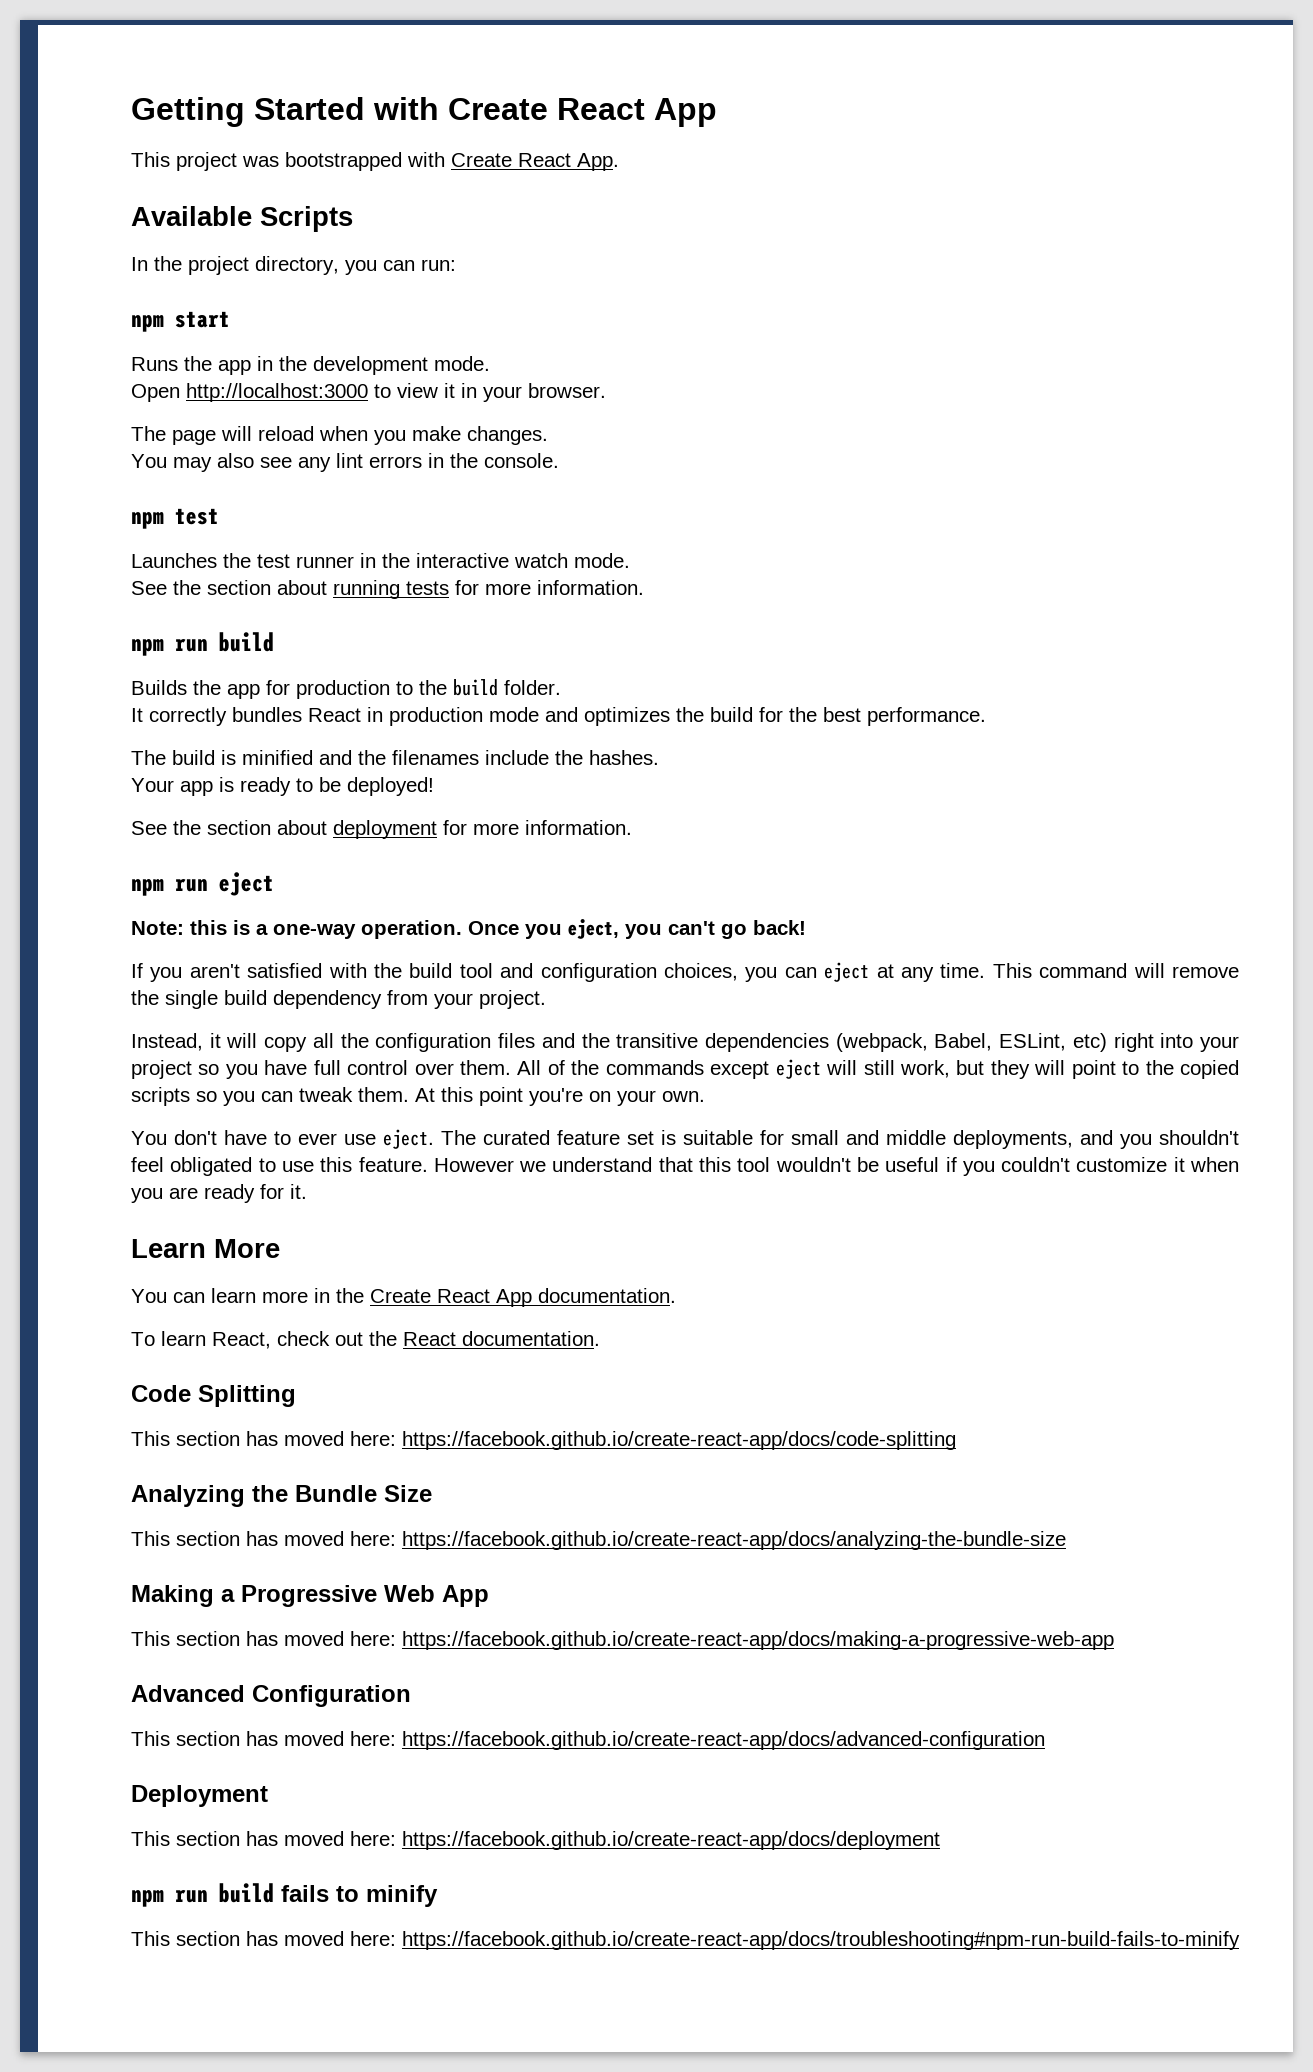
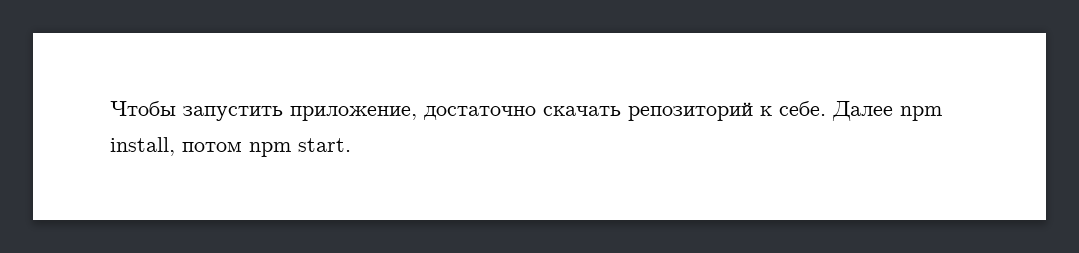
- Getting Started with Create React App
- This project was bootstrapped with Create React App.
- Available Scripts
- In the project directory, you can run:
- npm start
- Runs the app in the development mode.
- Open http://localhost:3000 to view it in your browser.
- The page will reload when you make changes.
- You may also see any lint errors in the console.
- npm test
- Launches the test runner in the interactive watch mode.
- See the section about running tests for more information.
- npm run build
- Builds the app for production to the build folder.
- It correctly bundles React in production mode and optimizes the build for the best performance.
- The build is minified and the filenames include the hashes.
- Your app is ready to be deployed!
- See the section about deployment for more information.
- npm run eject
- Note: this is a one-way operation. Once you eject, you can't go back!
- If you aren't satisfied with the build tool and configuration choices, you can eject at any time. This command will remove the single build dependency from your project.
- Instead, it will copy all the configuration files and the transitive dependencies (webpack, Babel, ESLint, etc) right into your project so you have full control over them. All of the commands except eject will still work, but they will point to the copied scripts so you can tweak them. At this point you're on your own.
- You don't have to ever use eject. The curated feature set is suitable for small and middle deployments, and you shouldn't feel obligated to use this feature. However we understand that this tool wouldn't be useful if you couldn't customize it when you are ready for it.
- Learn More
- You can learn more in the Create React App documentation.
- To learn React, check out the React documentation.
- Code Splitting
- This section has moved here: https://facebook.github.io/create-react-app/docs/code-splitting
- Analyzing the Bundle Size
- This section has moved here: https://facebook.github.io/create-react-app/docs/analyzing-the-bundle-size
- Making a Progressive Web App
- This section has moved here: https://facebook.github.io/create-react-app/docs/making-a-progressive-web-app
- Advanced Configuration
- This section has moved here: https://facebook.github.io/create-react-app/docs/advanced-configuration
- Deployment
- This section has moved here: https://facebook.github.io/create-react-app/docs/deployment
- npm run build fails to minify
- This section has moved here: https://facebook.github.io/create-react-app/docs/troubleshooting#npm-run-build-fails-to-minify
+ Чтобы запустить приложение, достаточно скачать репозиторий к себе. Далее npm install, потом npm start.

